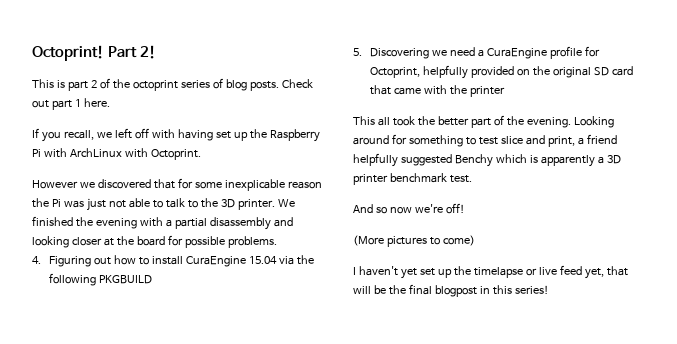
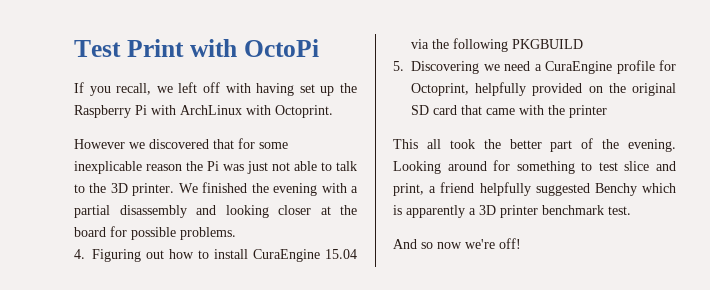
- Octoprint! Part 2!
- This is part 2 of the octoprint series of blog posts. Check out part 1 here.
+ Test Print with OctoPi
- (More pictures to come)
- I haven't yet set up the timelapse or live feed yet, that will be the final blogpost in this series!

